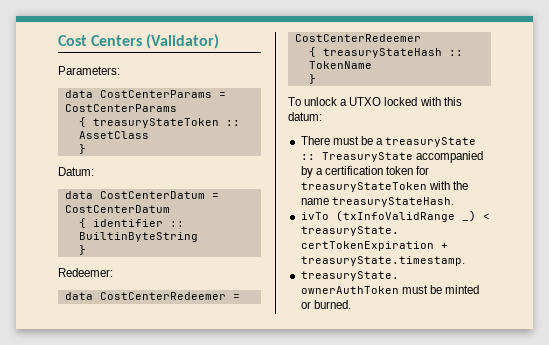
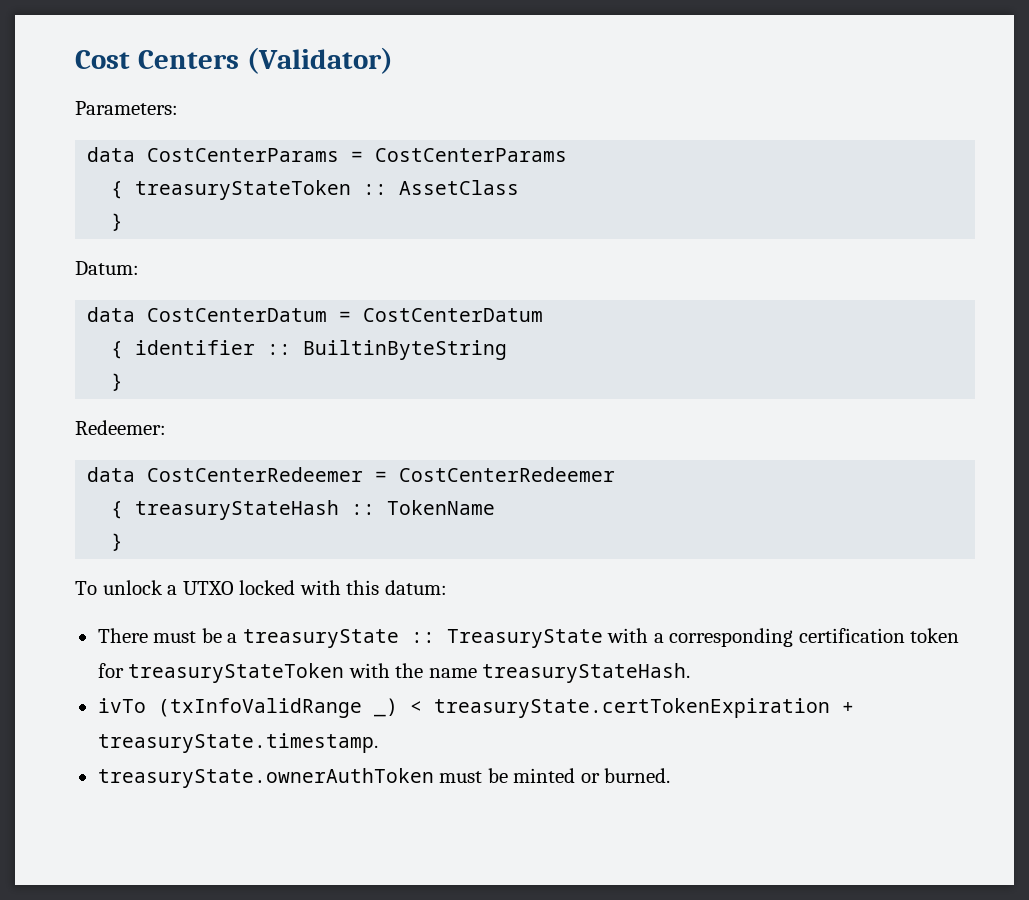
- There must be a treasuryState :: TreasuryState accompanied by a certification token for treasuryStateToken with the name treasuryStateHash.
+ There must be a treasuryState :: TreasuryState with a corresponding certification token for treasuryStateToken with the name treasuryStateHash.

